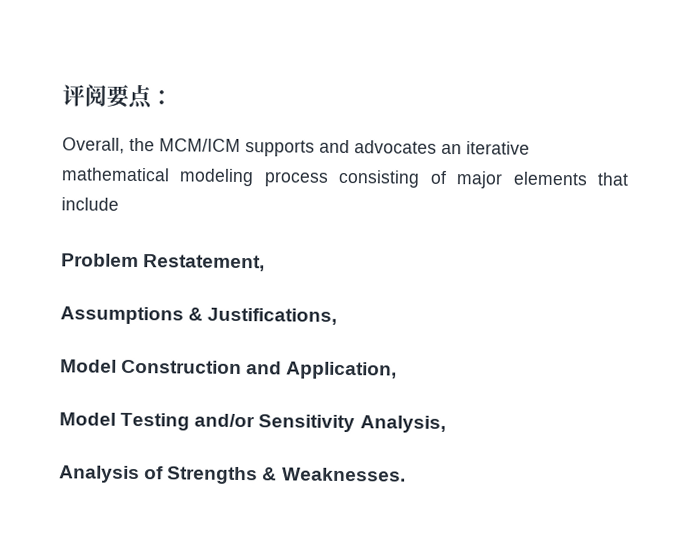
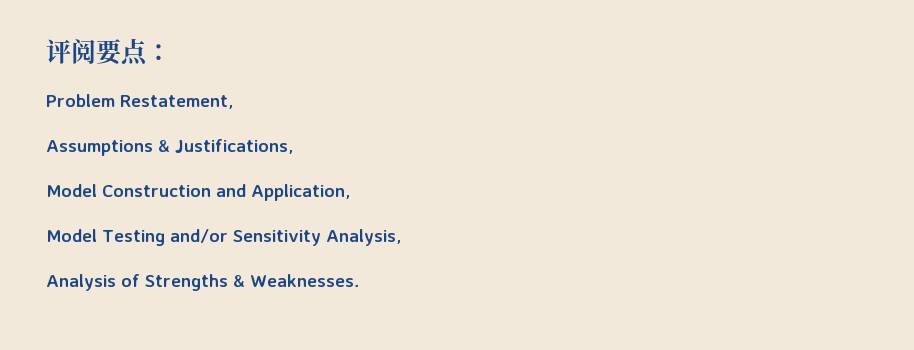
- Overall, the MCM/ICM supports and advocates an iterative mathematical modeling process consisting of major elements that include

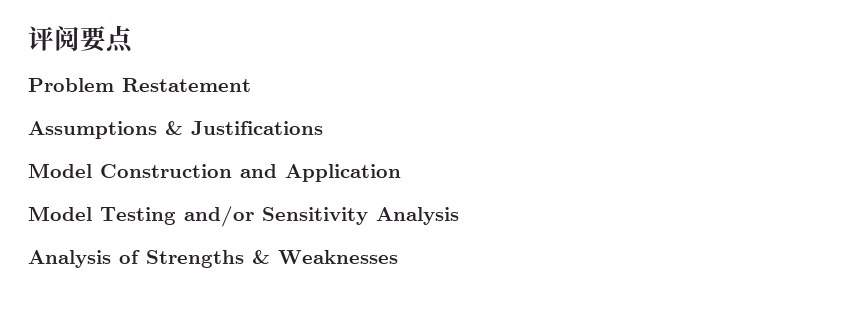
- 评阅要点：
+ 评阅要点
- Problem Restatement,
+ Problem Restatement
- Assumptions & Justifications,
+ Assumptions & Justifications
- Model Construction and Application,
+ Model Construction and Application
- Model Testing and/or Sensitivity Analysis,
+ Model Testing and/or Sensitivity Analysis
- Analysis of Strengths & Weaknesses.
+ Analysis of Strengths & Weaknesses

